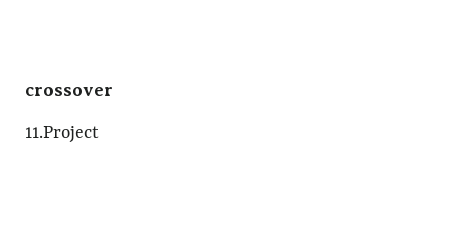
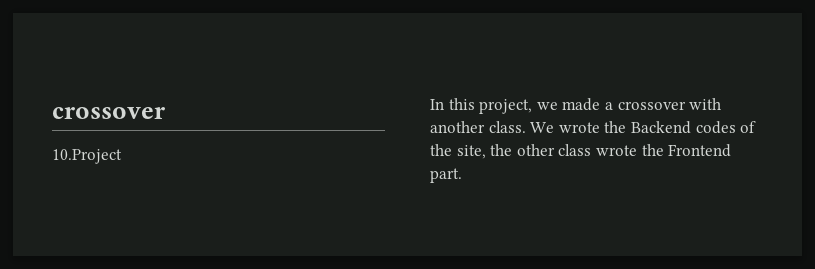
- 11.Project
+ 10.Project
+ In this project, we made a crossover with another class. We wrote the Backend codes of the site, the other class wrote the Frontend part.

